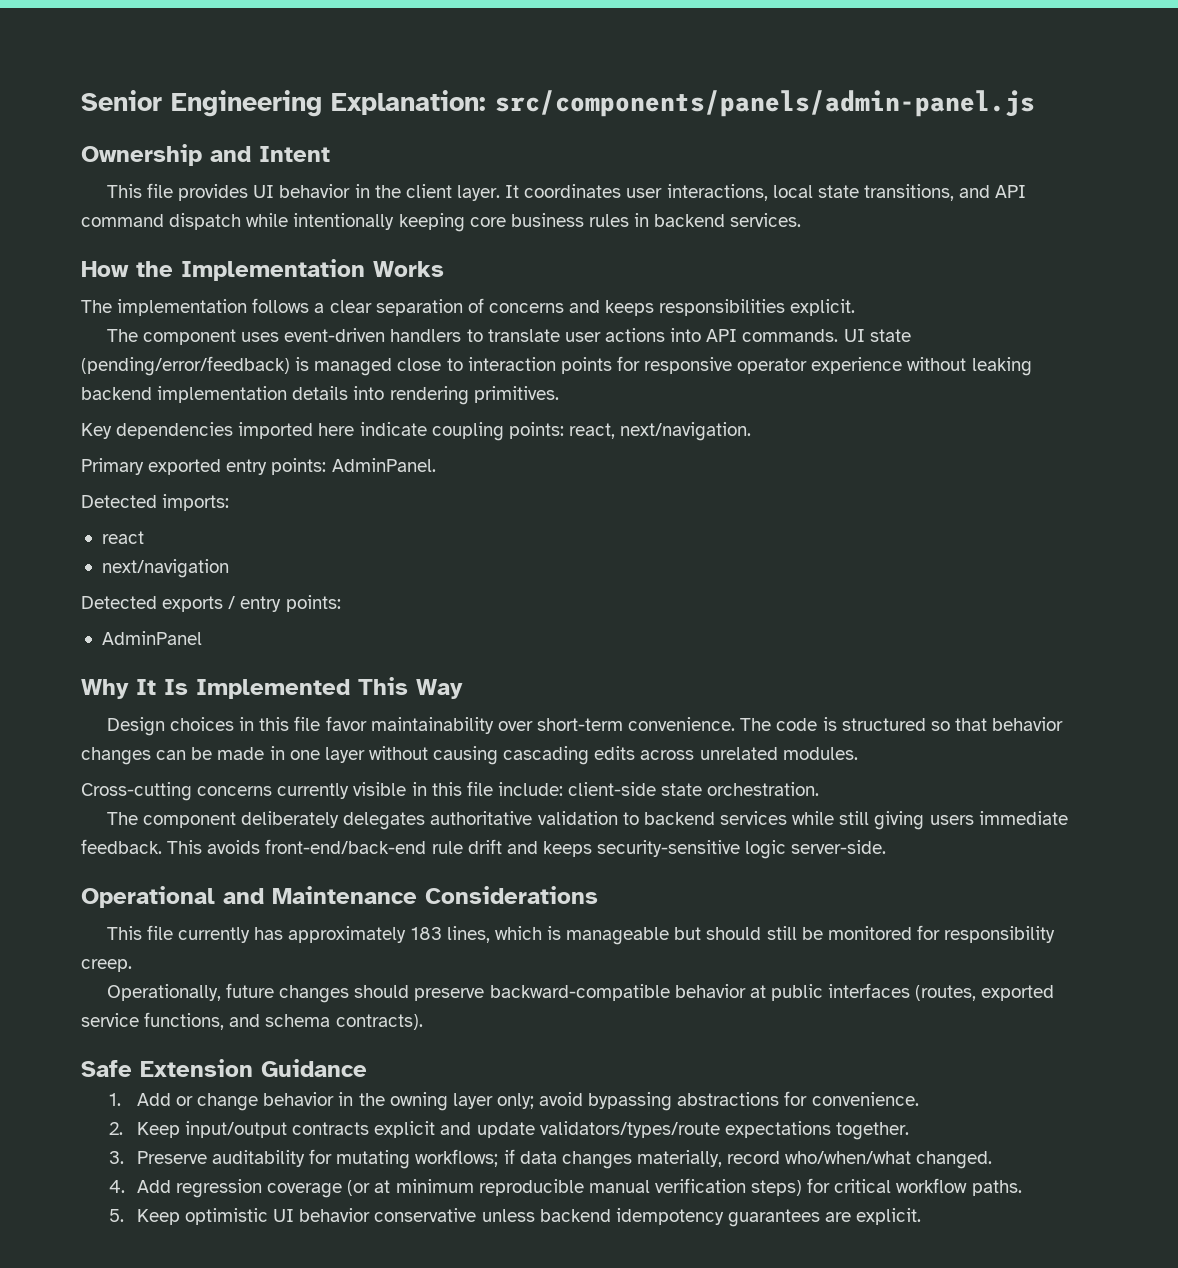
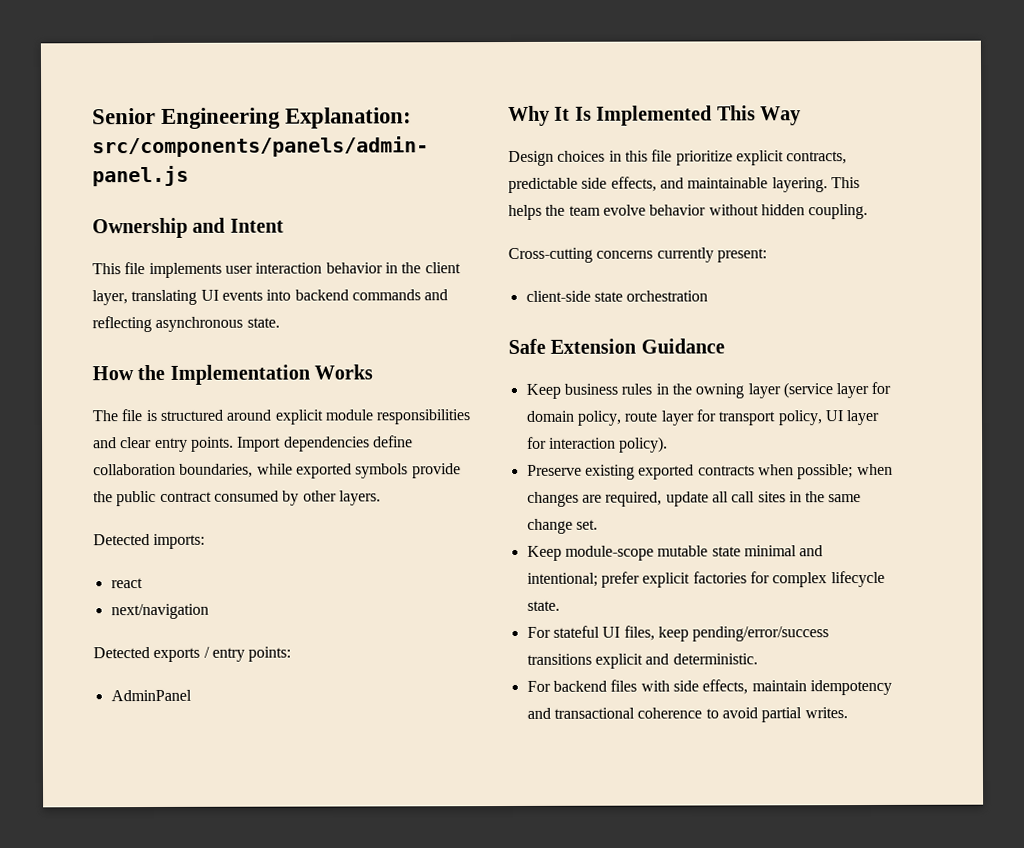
- This file provides UI behavior in the client layer. It coordinates user interactions, local state transitions, and API command dispatch while intentionally keeping core business rules in backend services.
+ This file implements user interaction behavior in the client layer, translating UI events into backend commands and reflecting asynchronous state.
- The implementation follows a clear separation of concerns and keeps responsibilities explicit.
- The component uses event-driven handlers to translate user actions into API commands. UI state (pending/error/feedback) is managed close to interaction points for responsive operator experience without leaking backend implementation details into rendering primitives.
- Key dependencies imported here indicate coupling points: react, next/navigation.
- Primary exported entry points: AdminPanel.
+ The file is structured around explicit module responsibilities and clear entry points. Import dependencies define collaboration boundaries, while exported symbols provide the public contract consumed by other layers.
- Design choices in this file favor maintainability over short-term convenience. The code is structured so that behavior changes can be made in one layer without causing cascading edits across unrelated modules.
- Cross-cutting concerns currently visible in this file include: client-side state orchestration.
- The component deliberately delegates authoritative validation to backend services while still giving users immediate feedback. This avoids front-end/back-end rule drift and keeps security-sensitive logic server-side.
- Operational and Maintenance Considerations
- This file currently has approximately 183 lines, which is manageable but should still be monitored for responsibility creep.
- Operationally, future changes should preserve backward-compatible behavior at public interfaces (routes, exported service functions, and schema contracts).
+ Design choices in this file prioritize explicit contracts, predictable side effects, and maintainable layering. This helps the team evolve behavior without hidden coupling.
+ Cross-cutting concerns currently present:
+ client-side state orchestration
  Safe Extension Guidance
- 1. Add or change behavior in the owning layer only; avoid bypassing abstractions for convenience.
- 2. Keep input/output contracts explicit and update validators/types/route expectations together.
- 3. Preserve auditability for mutating workflows; if data changes materially, record who/when/what changed.
- 4. Add regression coverage (or at minimum reproducible manual verification steps) for critical workflow paths.
- 5. Keep optimistic UI behavior conservative unless backend idempotency guarantees are explicit.
+ Keep business rules in the owning layer (service layer for domain policy, route layer for transport policy, UI layer for interaction policy).
+ Preserve existing exported contracts when possible; when changes are required, update all call sites in the same change set.
+ Keep module-scope mutable state minimal and intentional; prefer explicit factories for complex lifecycle state.
+ For stateful UI files, keep pending/error/success transitions explicit and deterministic.
+ For backend files with side effects, maintain idempotency and transactional coherence to avoid partial writes.

